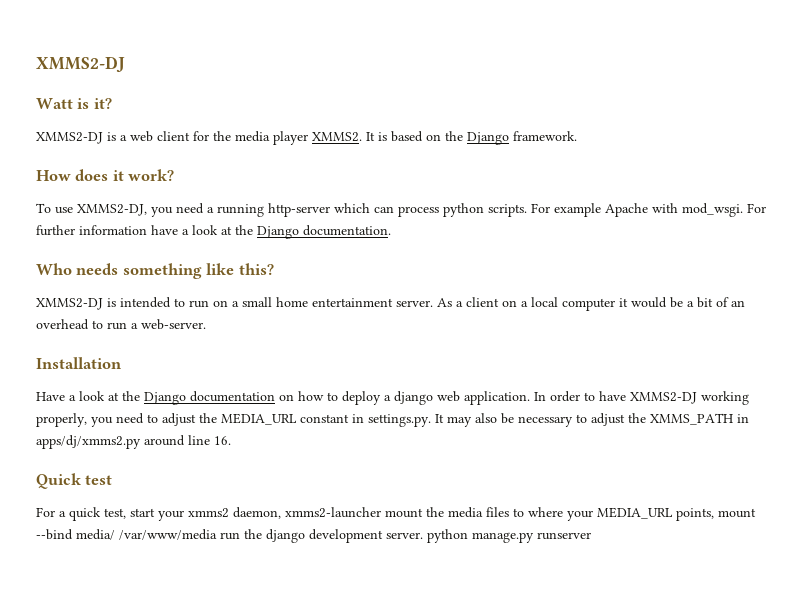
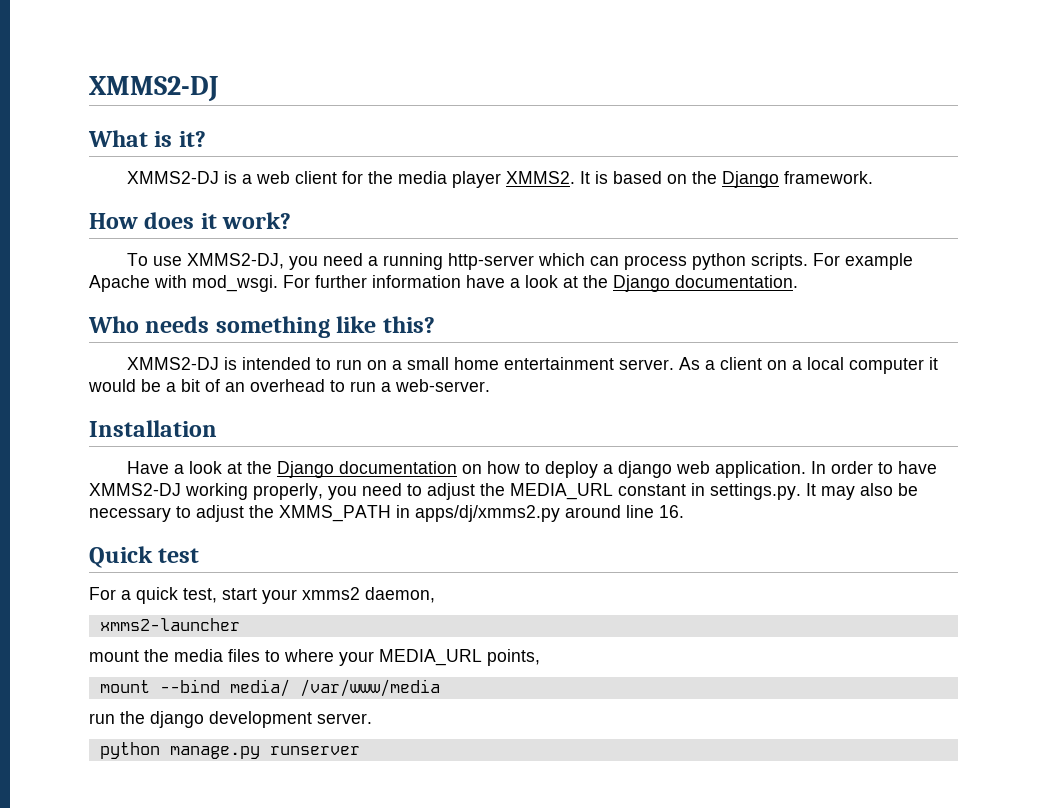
- Watt is it?
+ What is it?
- For a quick test, start your xmms2 daemon, xmms2-launcher mount the media files to where your MEDIA_URL points, mount --bind media/ /var/www/media run the django development server. python manage.py runserver
+ For a quick test, start your xmms2 daemon,
+ xmms2-launcher
+ mount the media files to where your MEDIA_URL points,
+ mount --bind media/ /var/www/media
+ run the django development server.
+ python manage.py runserver

